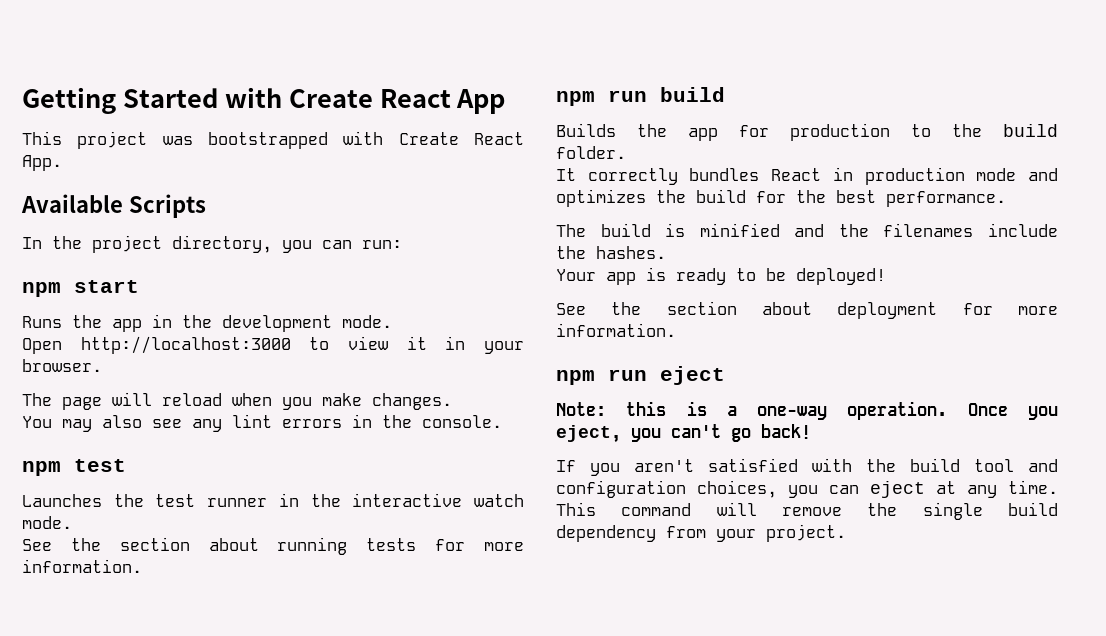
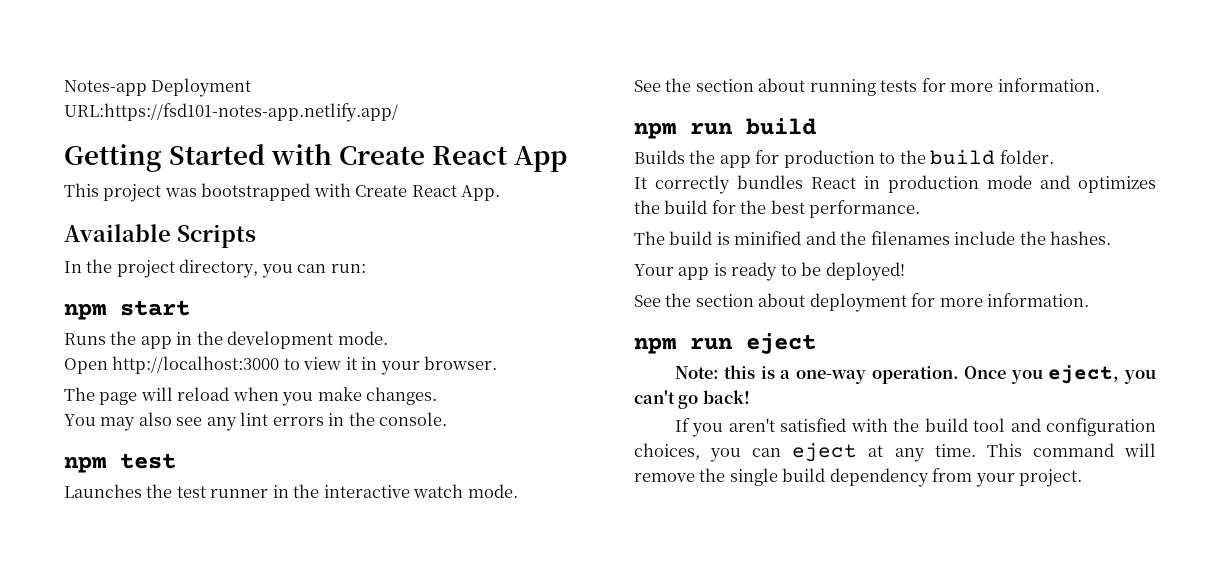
+ Notes-app Deployment URL:https://fsd101-notes-app.netlify.app/

